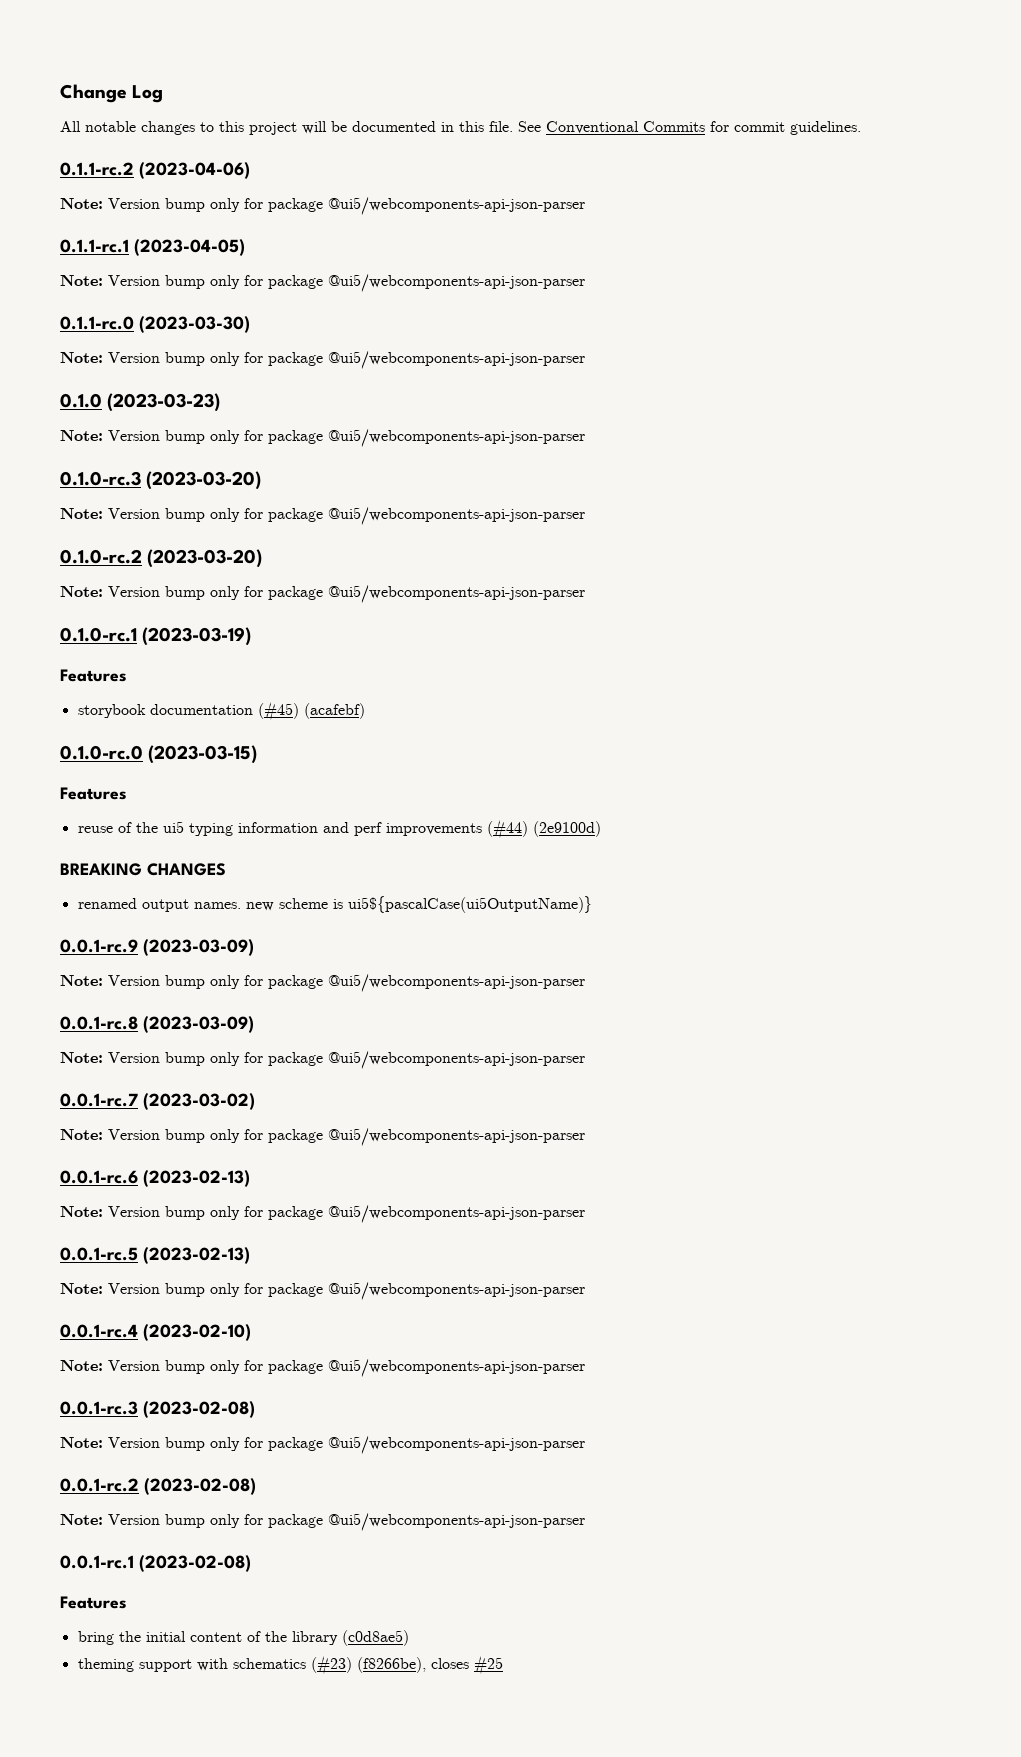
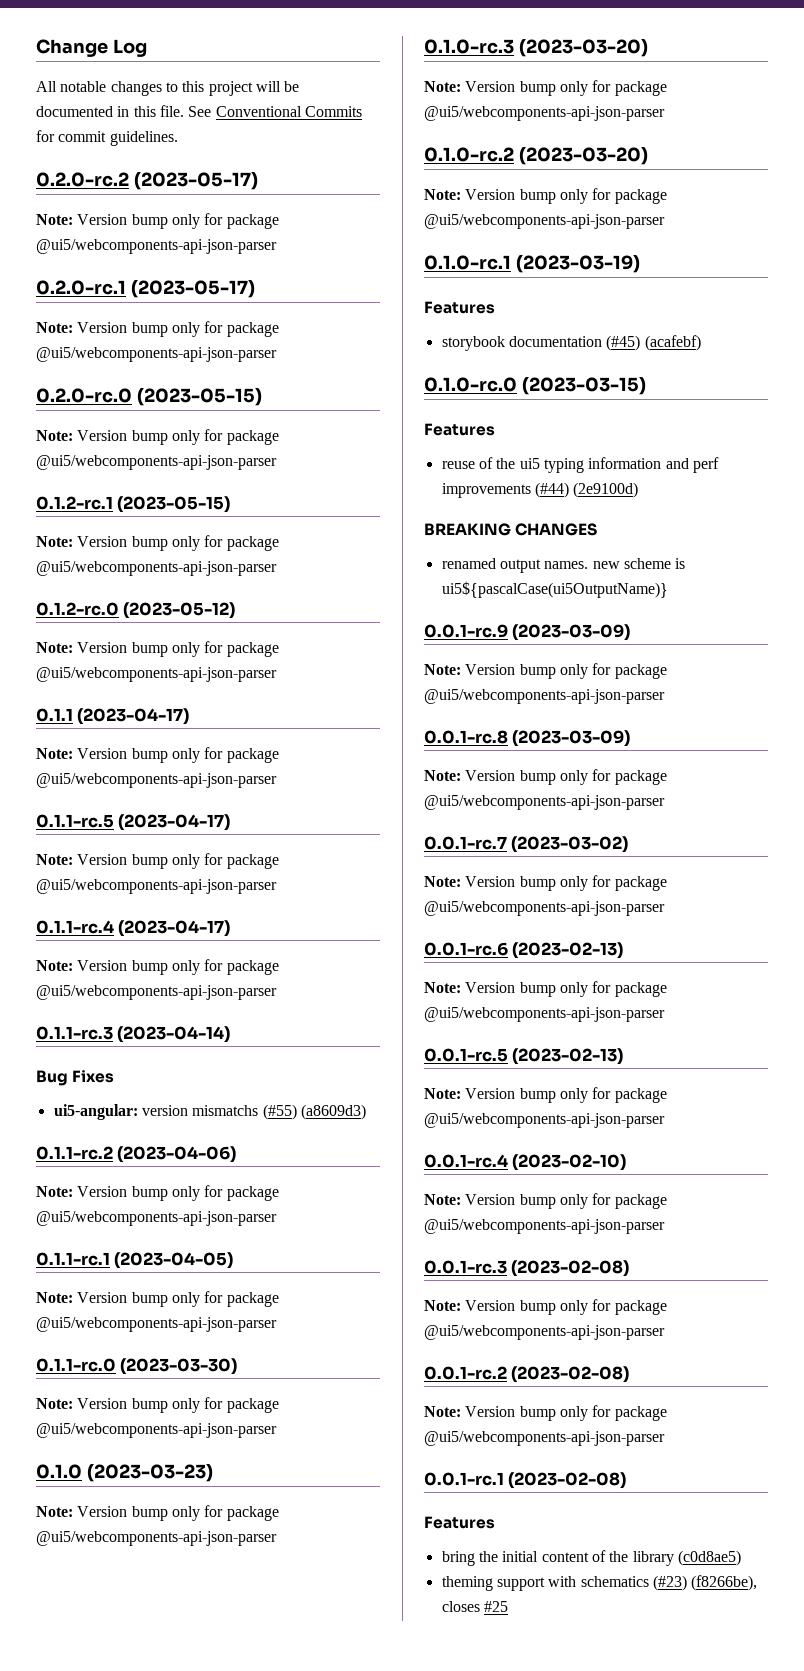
+ 0.2.0-rc.2 (2023-05-17)
+ Note: Version bump only for package @ui5/webcomponents-api-json-parser
+ 0.2.0-rc.1 (2023-05-17)
+ Note: Version bump only for package @ui5/webcomponents-api-json-parser
+ 0.2.0-rc.0 (2023-05-15)
+ Note: Version bump only for package @ui5/webcomponents-api-json-parser
+ 0.1.2-rc.1 (2023-05-15)
+ Note: Version bump only for package @ui5/webcomponents-api-json-parser
+ 0.1.2-rc.0 (2023-05-12)
+ Note: Version bump only for package @ui5/webcomponents-api-json-parser
+ 0.1.1 (2023-04-17)
+ Note: Version bump only for package @ui5/webcomponents-api-json-parser
+ 0.1.1-rc.5 (2023-04-17)
+ Note: Version bump only for package @ui5/webcomponents-api-json-parser
+ 0.1.1-rc.4 (2023-04-17)
+ Note: Version bump only for package @ui5/webcomponents-api-json-parser
+ 0.1.1-rc.3 (2023-04-14)
+ Bug Fixes
+ ui5-angular: version mismatchs (#55) (a8609d3)

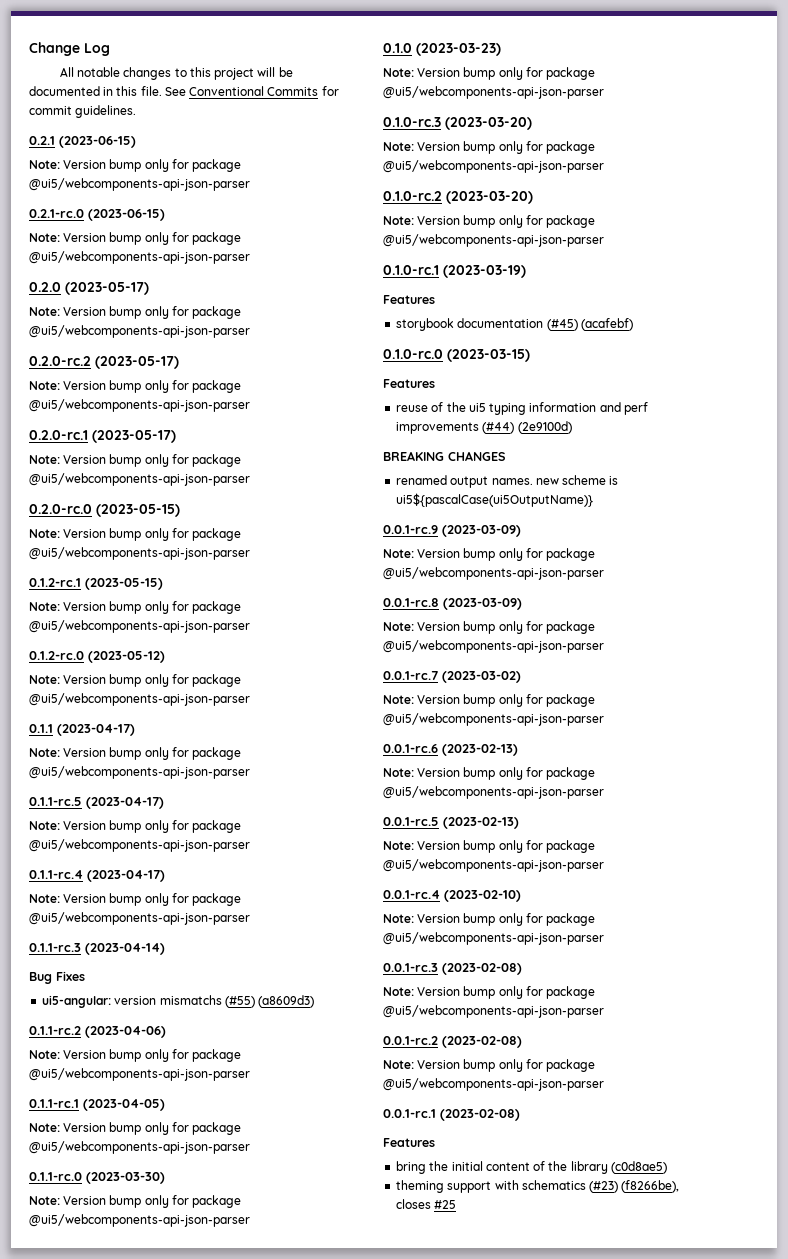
+ 0.2.1 (2023-06-15)
+ Note: Version bump only for package @ui5/webcomponents-api-json-parser
+ 0.2.1-rc.0 (2023-06-15)
+ Note: Version bump only for package @ui5/webcomponents-api-json-parser
+ 0.2.0 (2023-05-17)
+ Note: Version bump only for package @ui5/webcomponents-api-json-parser

